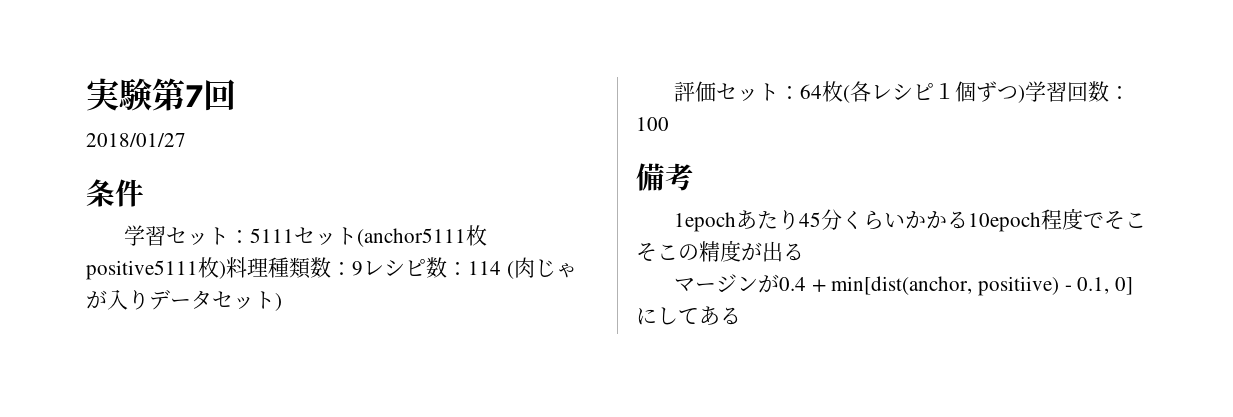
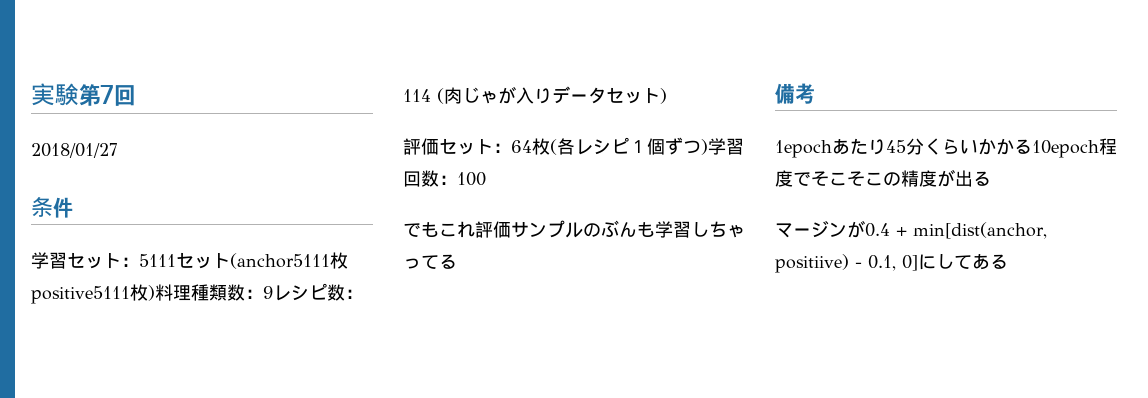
+ でもこれ評価サンプルのぶんも学習しちゃってる

